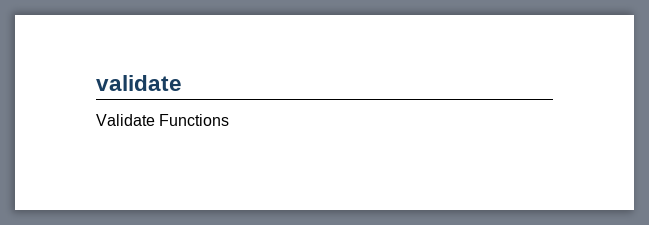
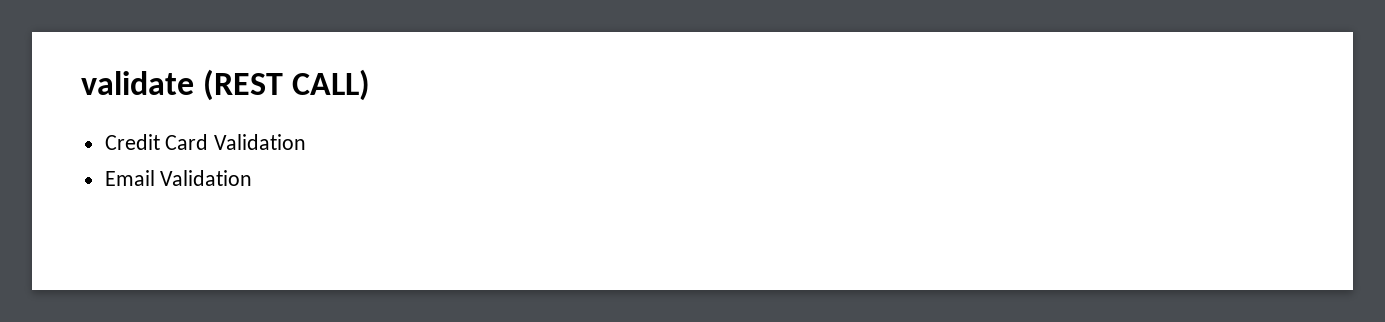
- validate
- Validate Functions
+ validate (REST CALL)
+ Credit Card Validation
+ Email Validation

